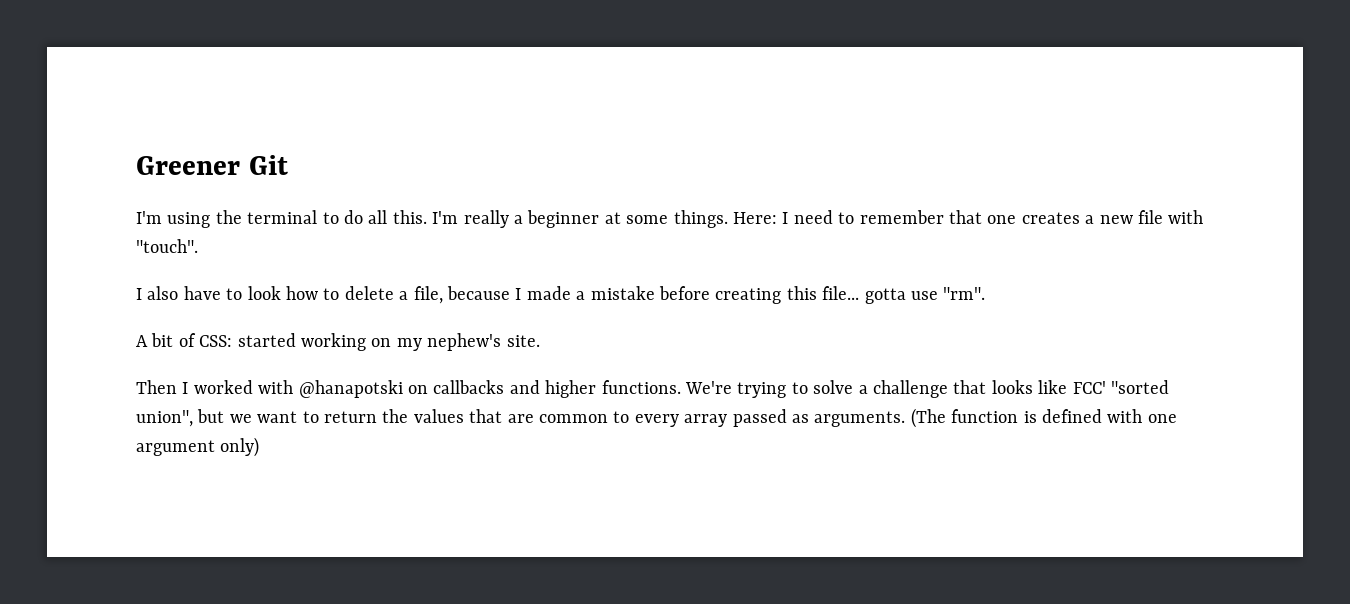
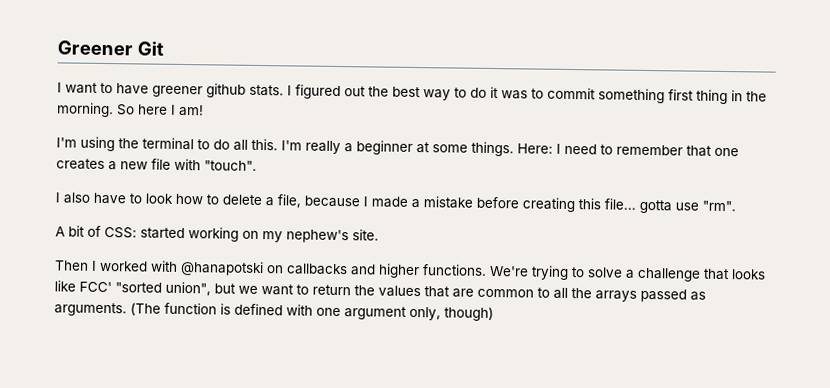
+ I want to have greener github stats. I figured out the best way to do it was to commit something first thing in the morning. So here I am!
- We're trying to solve a challenge that looks like FCC' "sorted union", but we want to return the values that are common to every array passed as arguments.
+ We're trying to solve a challenge that looks like FCC' "sorted union", but we want to return the values that are common to all the arrays passed as arguments.
- (The function is defined with one argument only)
+ (The function is defined with one argument only, though)

